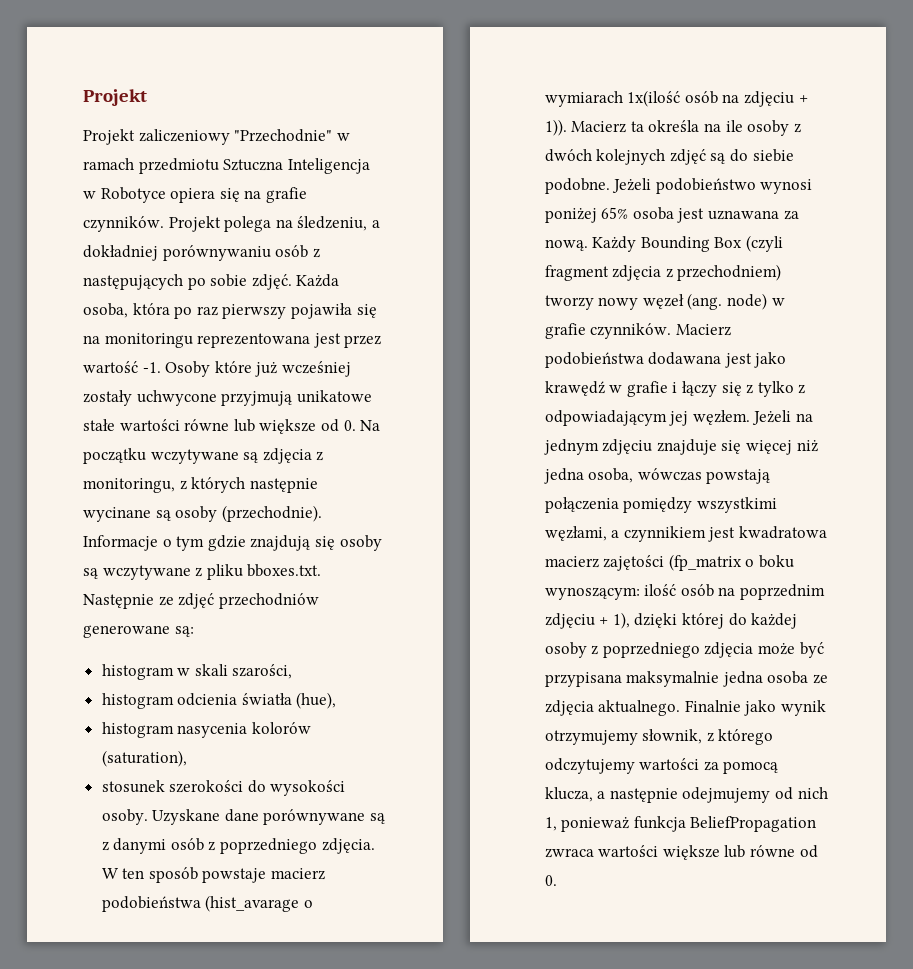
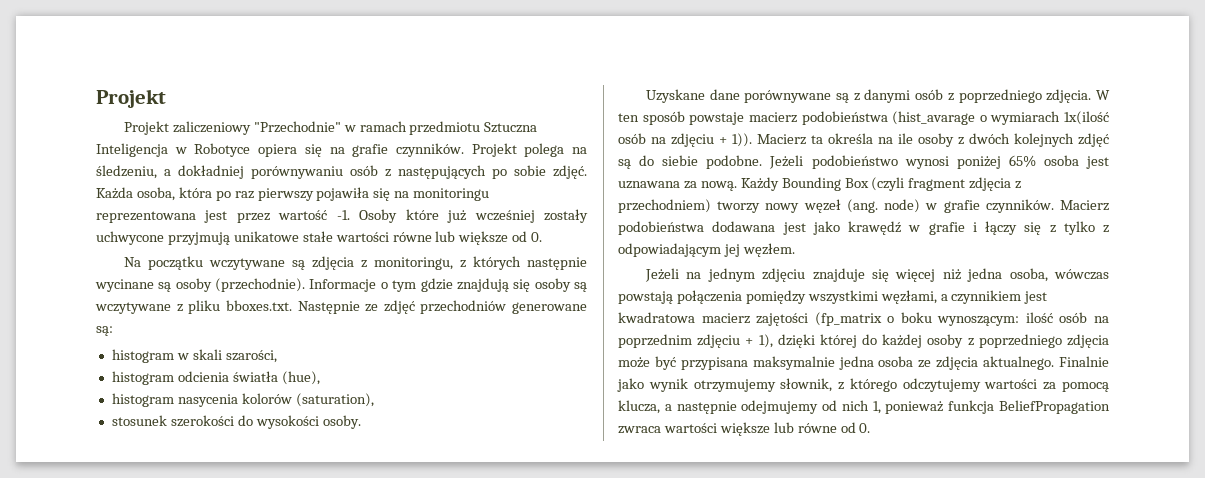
- Osoby które już wcześniej zostały uchwycone przyjmują unikatowe stałe wartości równe lub większe od 0. Na początku wczytywane są zdjęcia z monitoringu, z których następnie wycinane są osoby (przechodnie).
+ Osoby które już wcześniej zostały uchwycone przyjmują unikatowe stałe wartości równe lub większe od 0.
+ Na początku wczytywane są zdjęcia z monitoringu, z których następnie wycinane są osoby (przechodnie).
- stosunek szerokości do wysokości osoby. Uzyskane dane porównywane są z danymi osób z poprzedniego zdjęcia.
+ stosunek szerokości do wysokości osoby.
+ Uzyskane dane porównywane są z danymi osób z poprzedniego zdjęcia.
- Macierz podobieństwa dodawana jest jako krawędź w grafie i łączy się z tylko z odpowiadającym jej węzłem. Jeżeli na jednym zdjęciu znajduje się więcej niż jedna osoba, wówczas powstają połączenia pomiędzy wszystkimi węzłami, a czynnikiem jest kwadratowa macierz zajętości (fp_matrix o boku wynoszącym:
+ Macierz podobieństwa dodawana jest jako krawędź w grafie i łączy się z tylko z odpowiadającym jej węzłem.
+ Jeżeli na jednym zdjęciu znajduje się więcej niż jedna osoba, wówczas powstają połączenia pomiędzy wszystkimi węzłami, a czynnikiem jest kwadratowa macierz zajętości (fp_matrix o boku wynoszącym:

